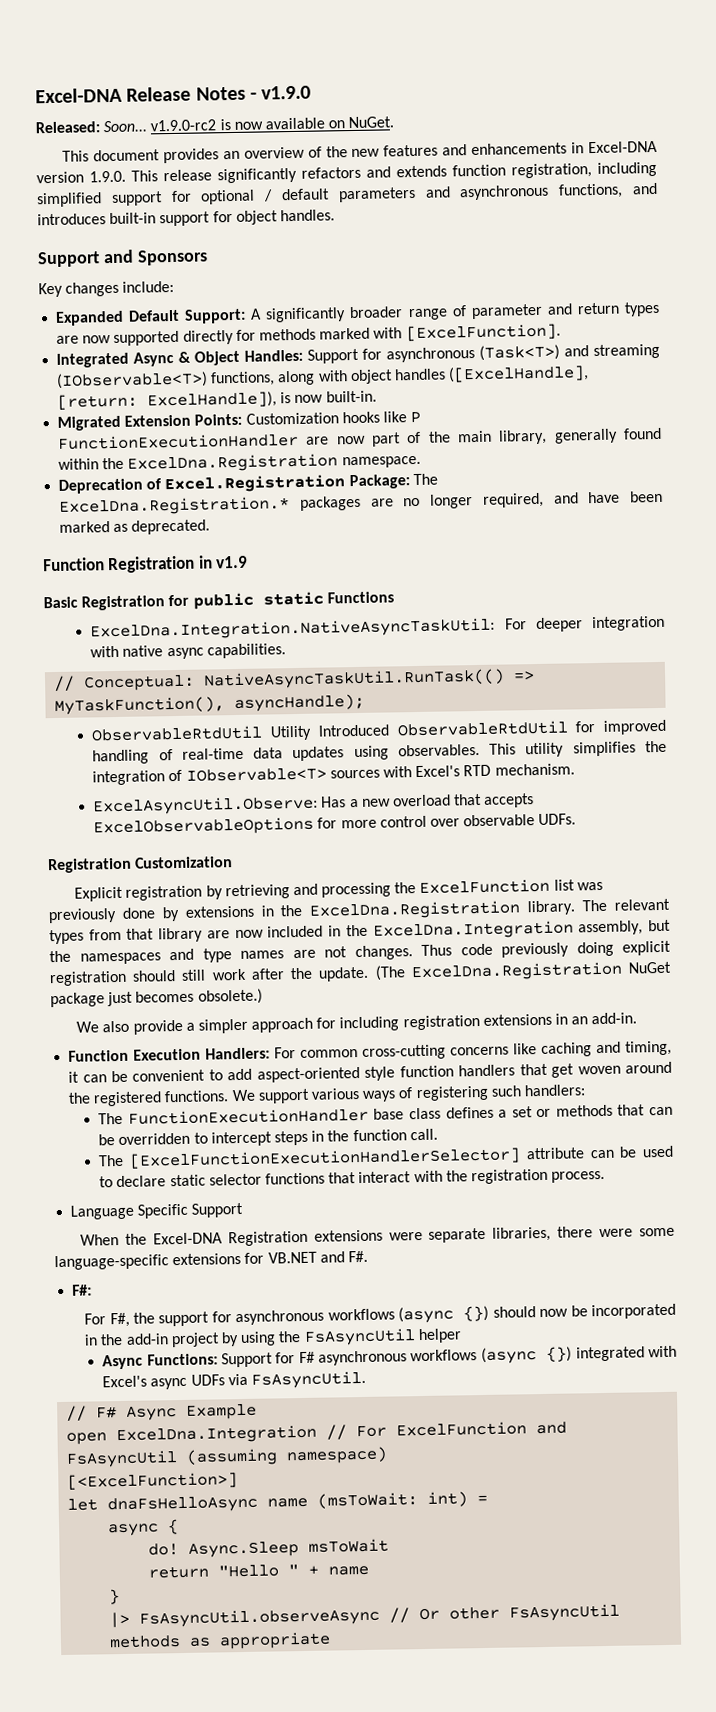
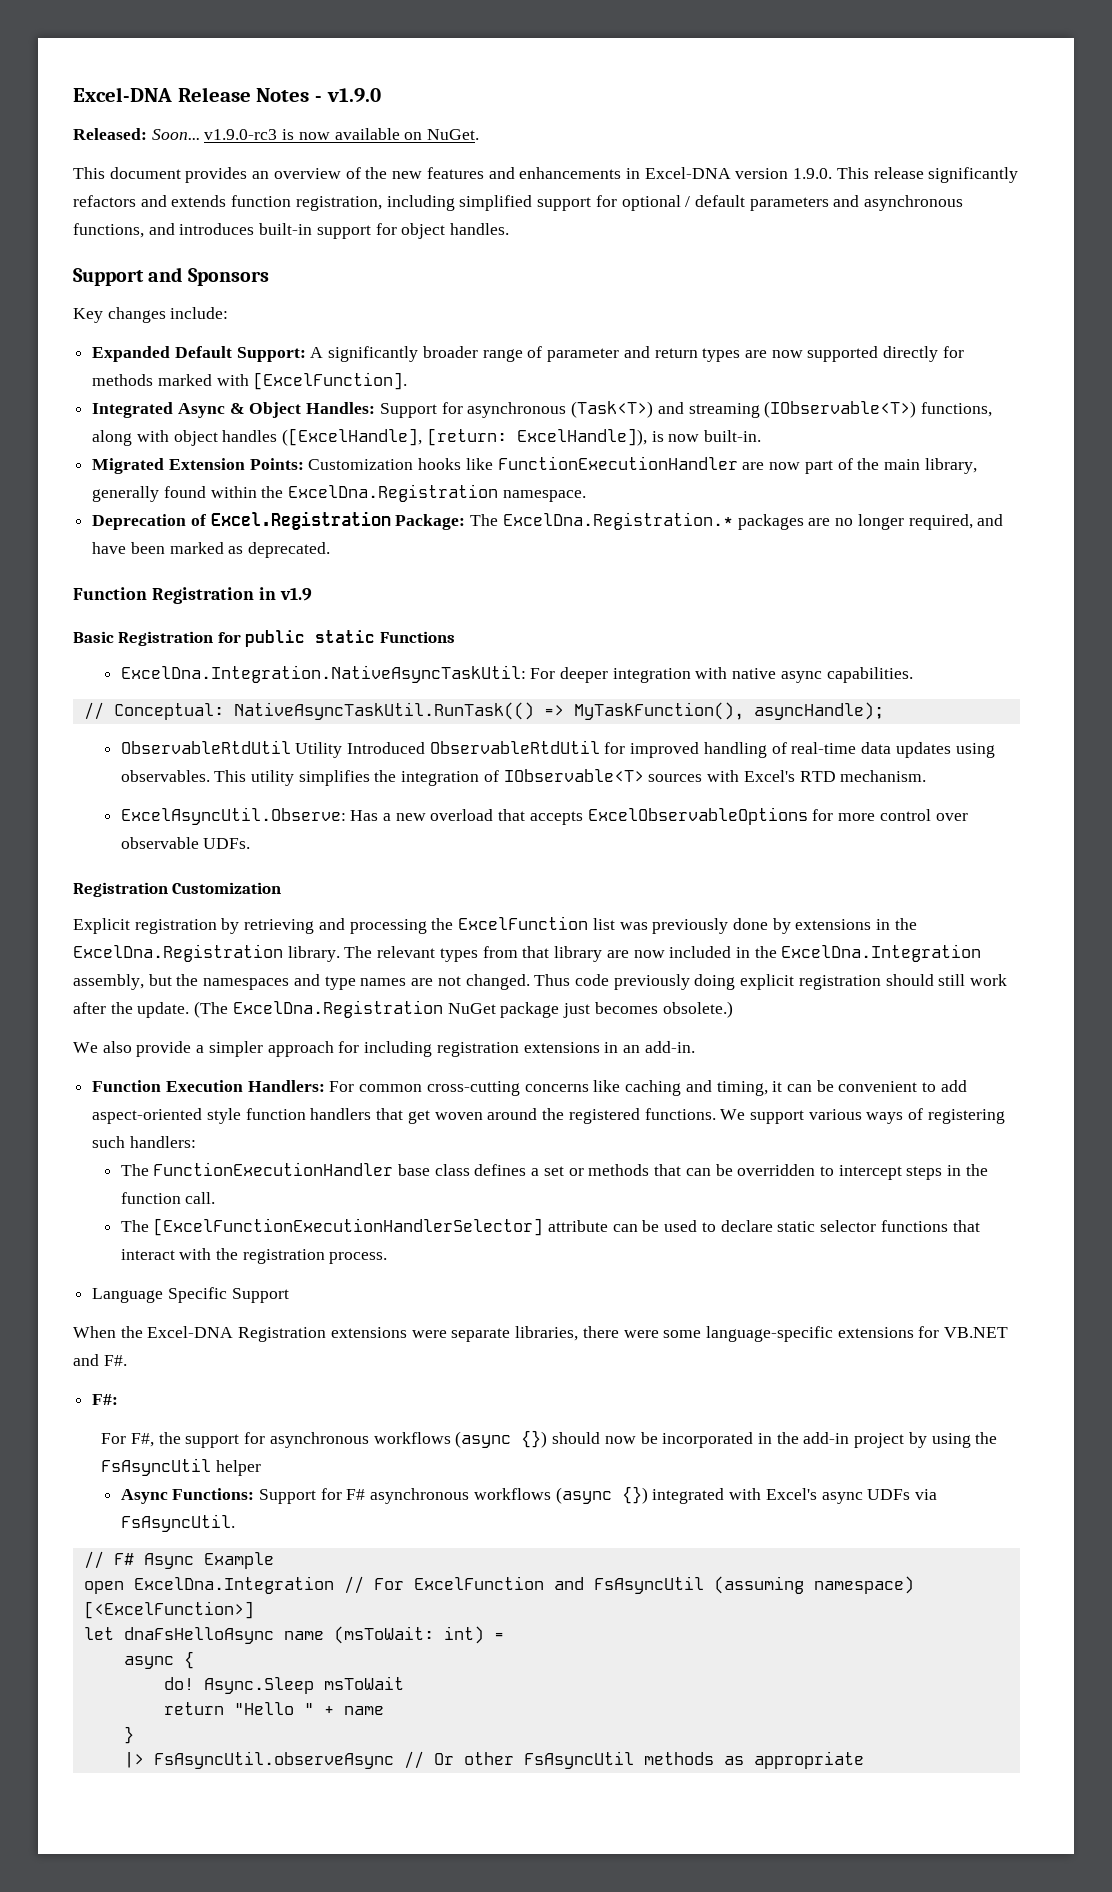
- Released: Soon... v1.9.0-rc2 is now available on NuGet.
+ Released: Soon... v1.9.0-rc3 is now available on NuGet.
- Migrated Extension Points: Customization hooks like P FunctionExecutionHandler are now part of the main library, generally found within the ExcelDna.Registration namespace.
+ Migrated Extension Points: Customization hooks like FunctionExecutionHandler are now part of the main library, generally found within the ExcelDna.Registration namespace.
- The relevant types from that library are now included in the ExcelDna.Integration assembly, but the namespaces and type names are not changes.
+ The relevant types from that library are now included in the ExcelDna.Integration assembly, but the namespaces and type names are not changed.

